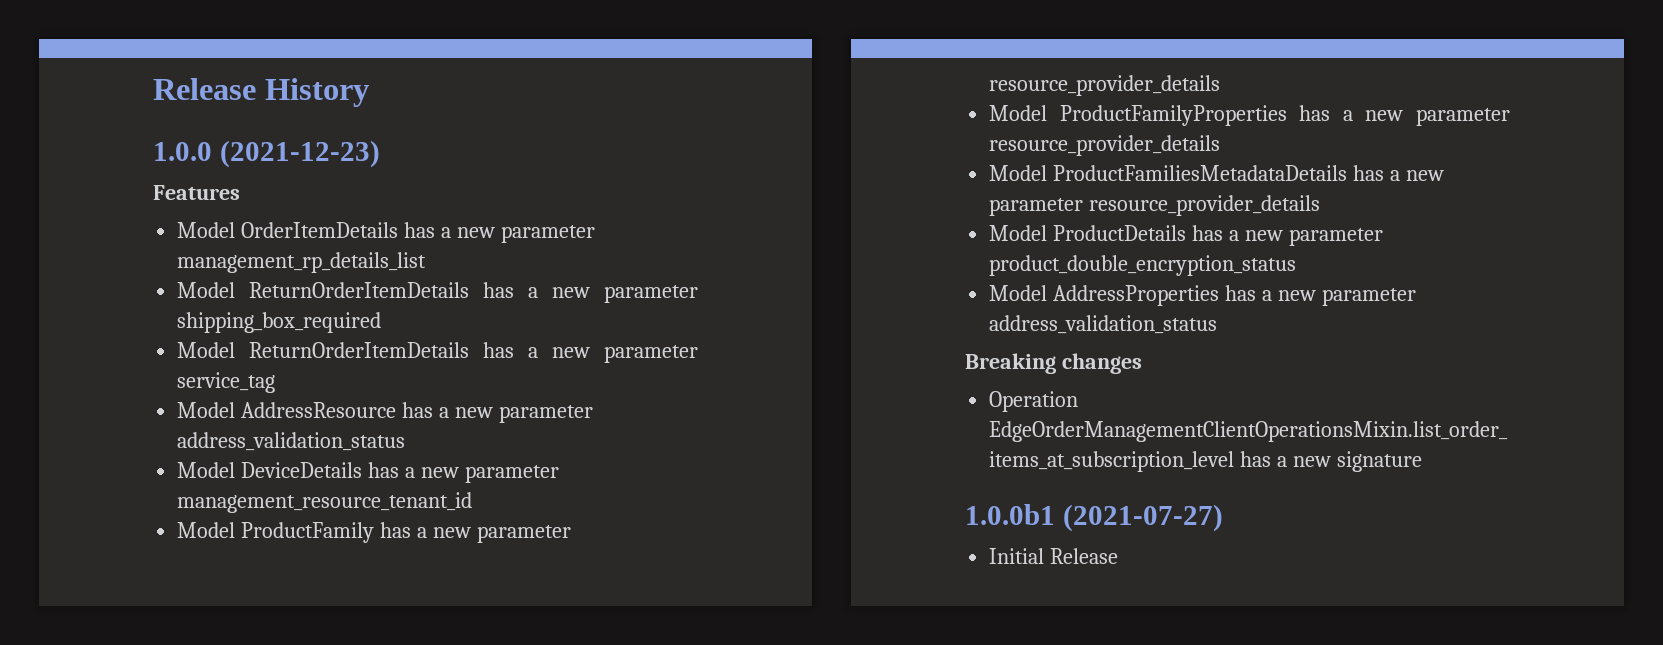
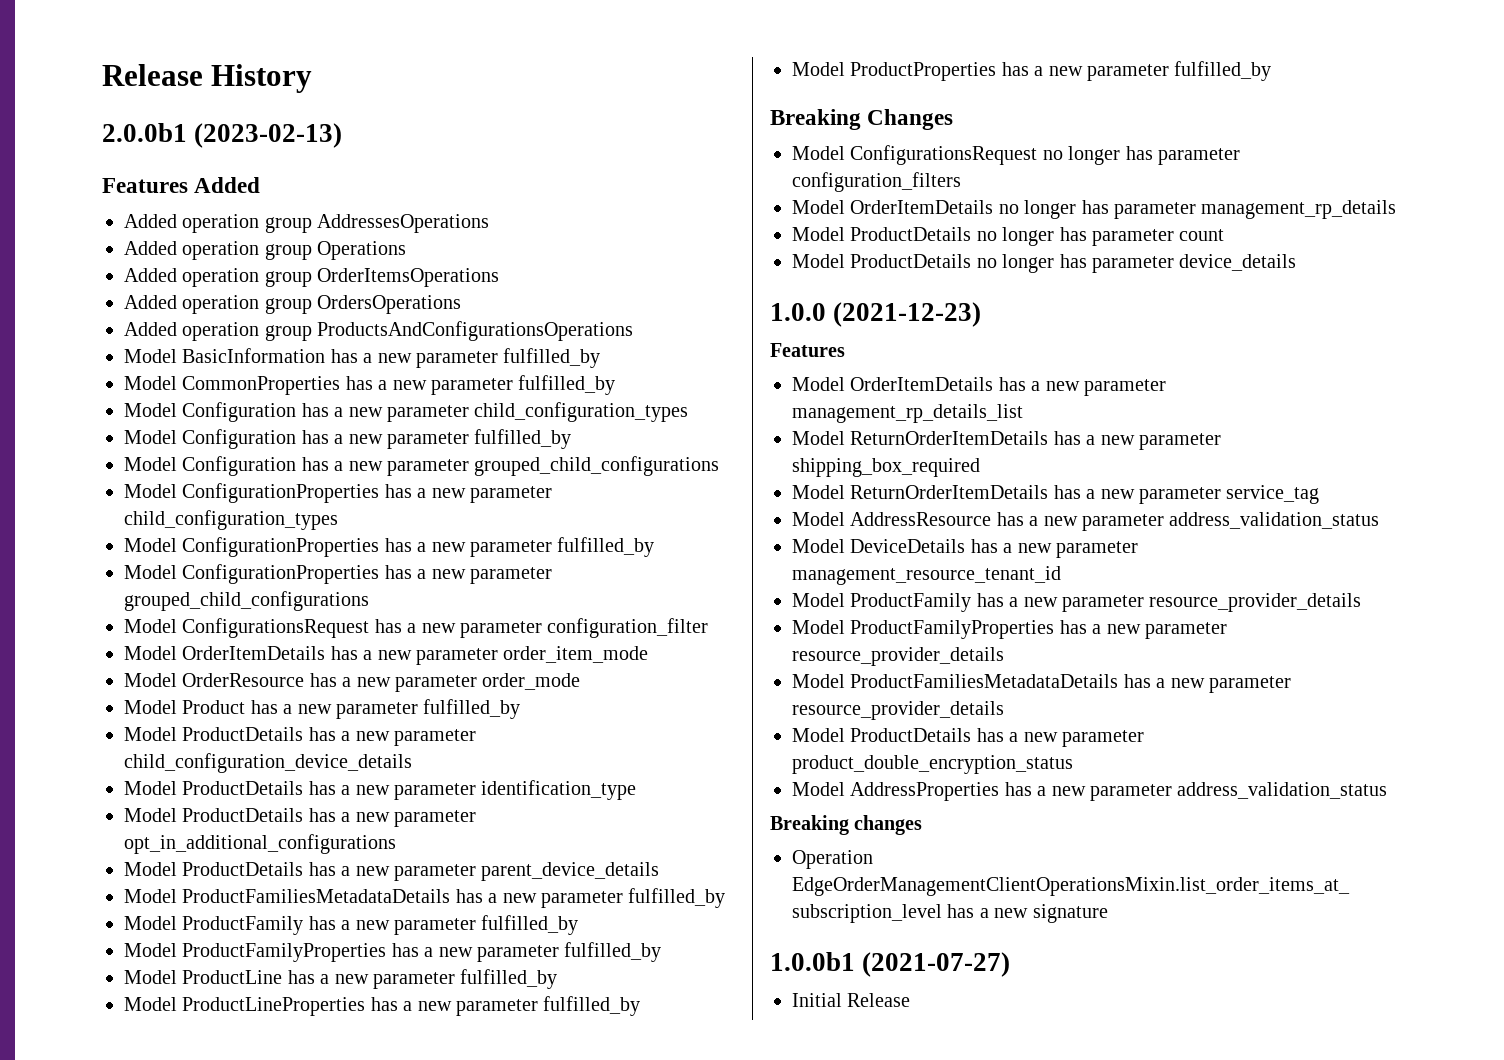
+ 2.0.0b1 (2023-02-13)
+ Features Added
+ Added operation group AddressesOperations
+ Added operation group Operations
+ Added operation group OrderItemsOperations
+ Added operation group OrdersOperations
+ Added operation group ProductsAndConfigurationsOperations
+ Model BasicInformation has a new parameter fulfilled_by
+ Model CommonProperties has a new parameter fulfilled_by
+ Model Configuration has a new parameter child_configuration_types
+ Model Configuration has a new parameter fulfilled_by
+ Model Configuration has a new parameter grouped_child_configurations
+ Model ConfigurationProperties has a new parameter child_configuration_types
+ Model ConfigurationProperties has a new parameter fulfilled_by
+ Model ConfigurationProperties has a new parameter grouped_child_configurations
+ Model ConfigurationsRequest has a new parameter configuration_filter
+ Model OrderItemDetails has a new parameter order_item_mode
+ Model OrderResource has a new parameter order_mode
+ Model Product has a new parameter fulfilled_by
+ Model ProductDetails has a new parameter child_configuration_device_details
+ Model ProductDetails has a new parameter identification_type
+ Model ProductDetails has a new parameter opt_in_additional_configurations
+ Model ProductDetails has a new parameter parent_device_details
+ Model ProductFamiliesMetadataDetails has a new parameter fulfilled_by
+ Model ProductFamily has a new parameter fulfilled_by
+ Model ProductFamilyProperties has a new parameter fulfilled_by
+ Model ProductLine has a new parameter fulfilled_by
+ Model ProductLineProperties has a new parameter fulfilled_by
+ Model ProductProperties has a new parameter fulfilled_by
+ Breaking Changes
+ Model ConfigurationsRequest no longer has parameter configuration_filters
+ Model OrderItemDetails no longer has parameter management_rp_details
+ Model ProductDetails no longer has parameter count
+ Model ProductDetails no longer has parameter device_details

